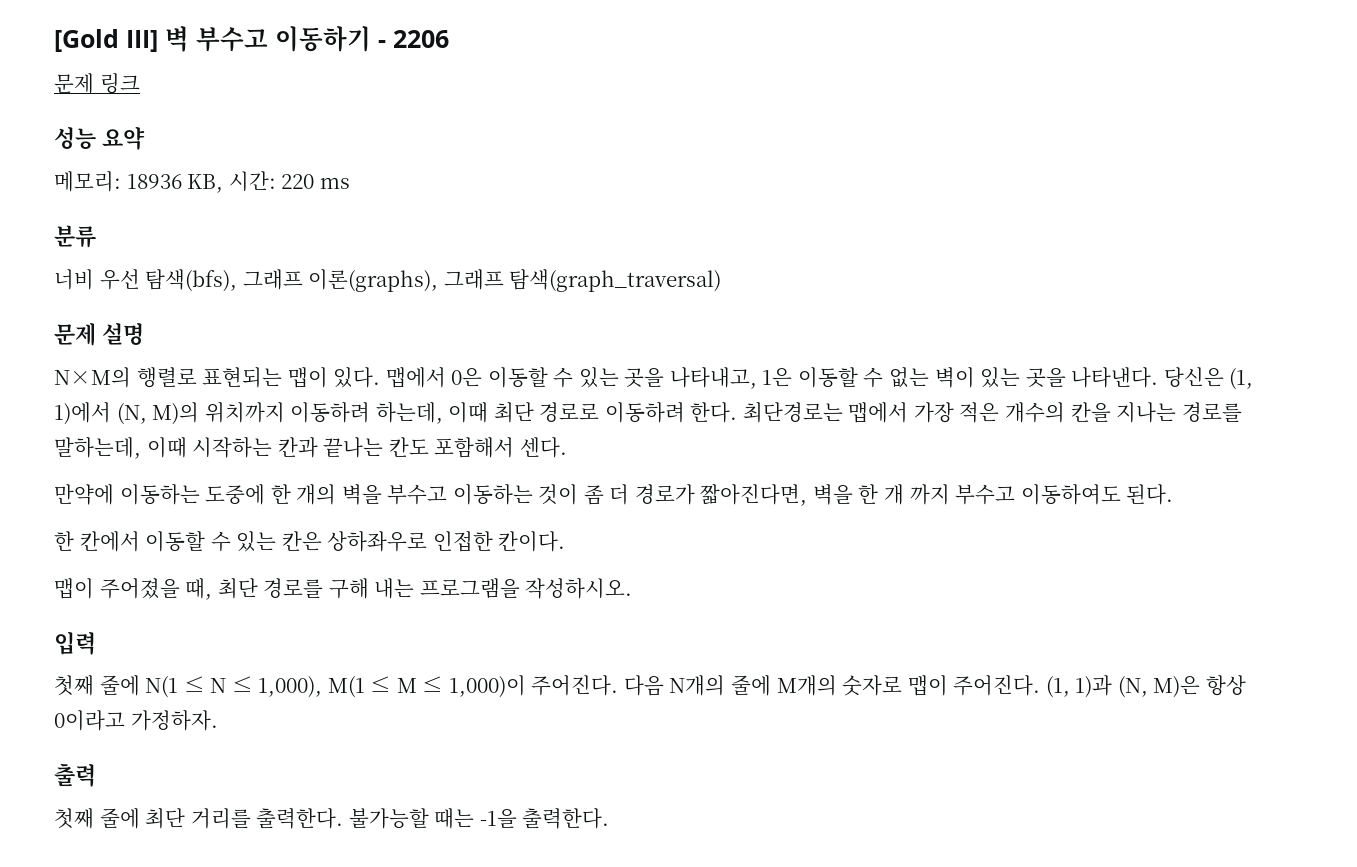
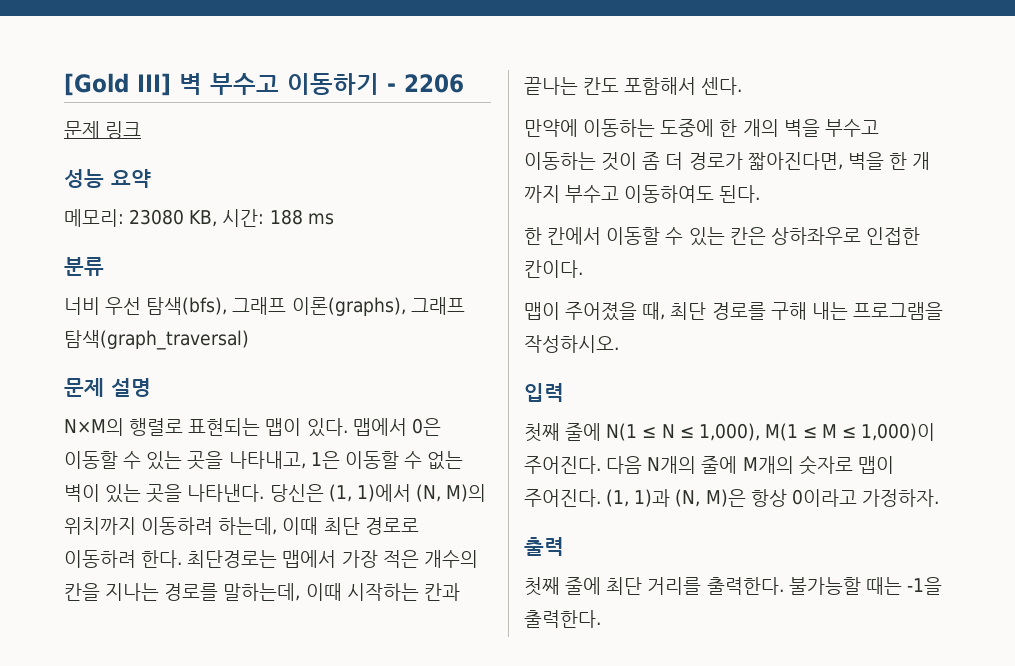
- 메모리: 18936 KB, 시간: 220 ms
+ 메모리: 23080 KB, 시간: 188 ms

